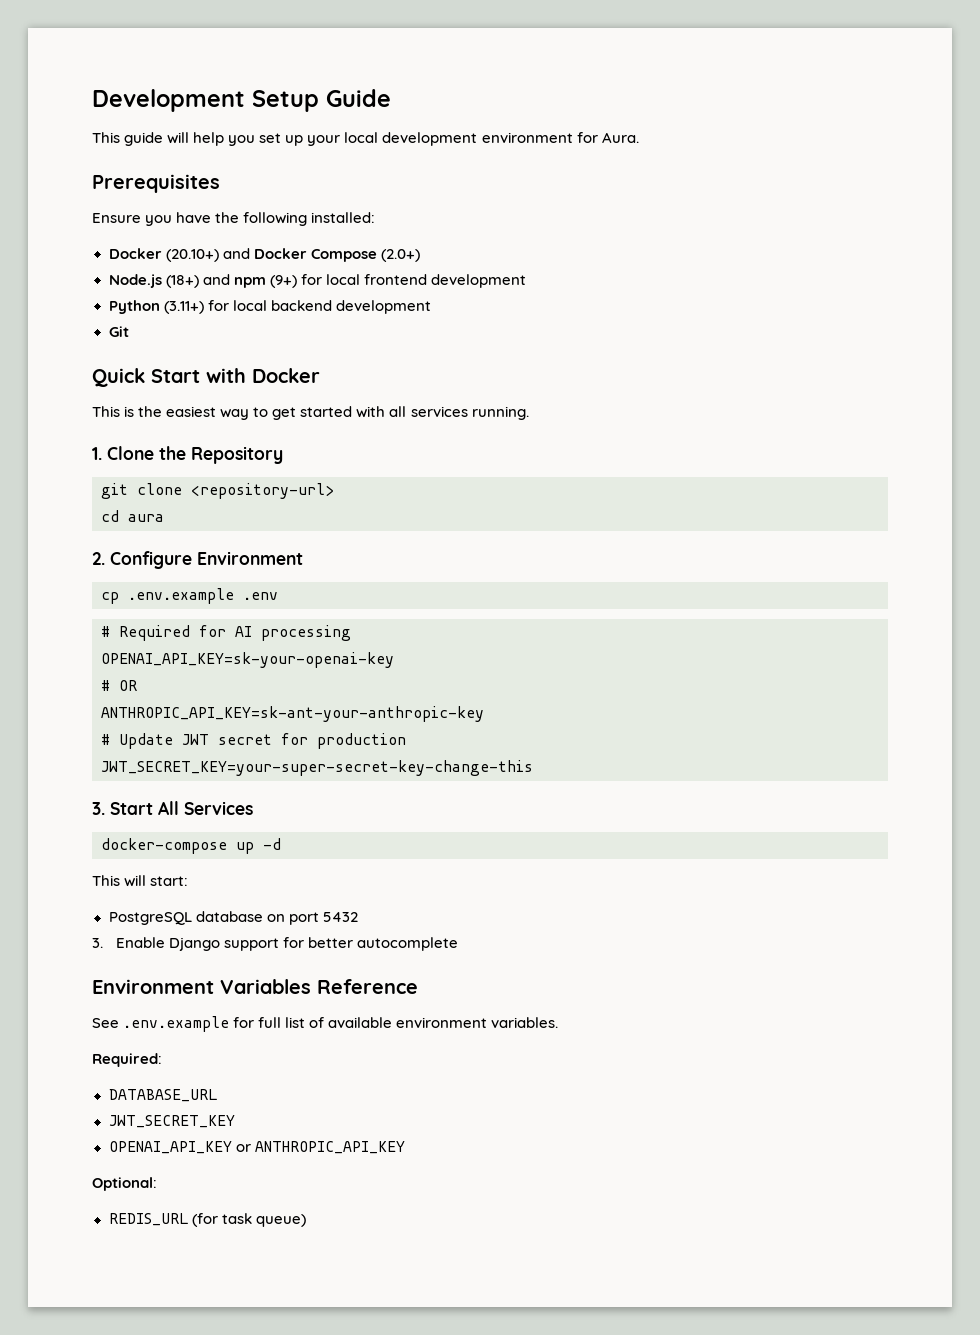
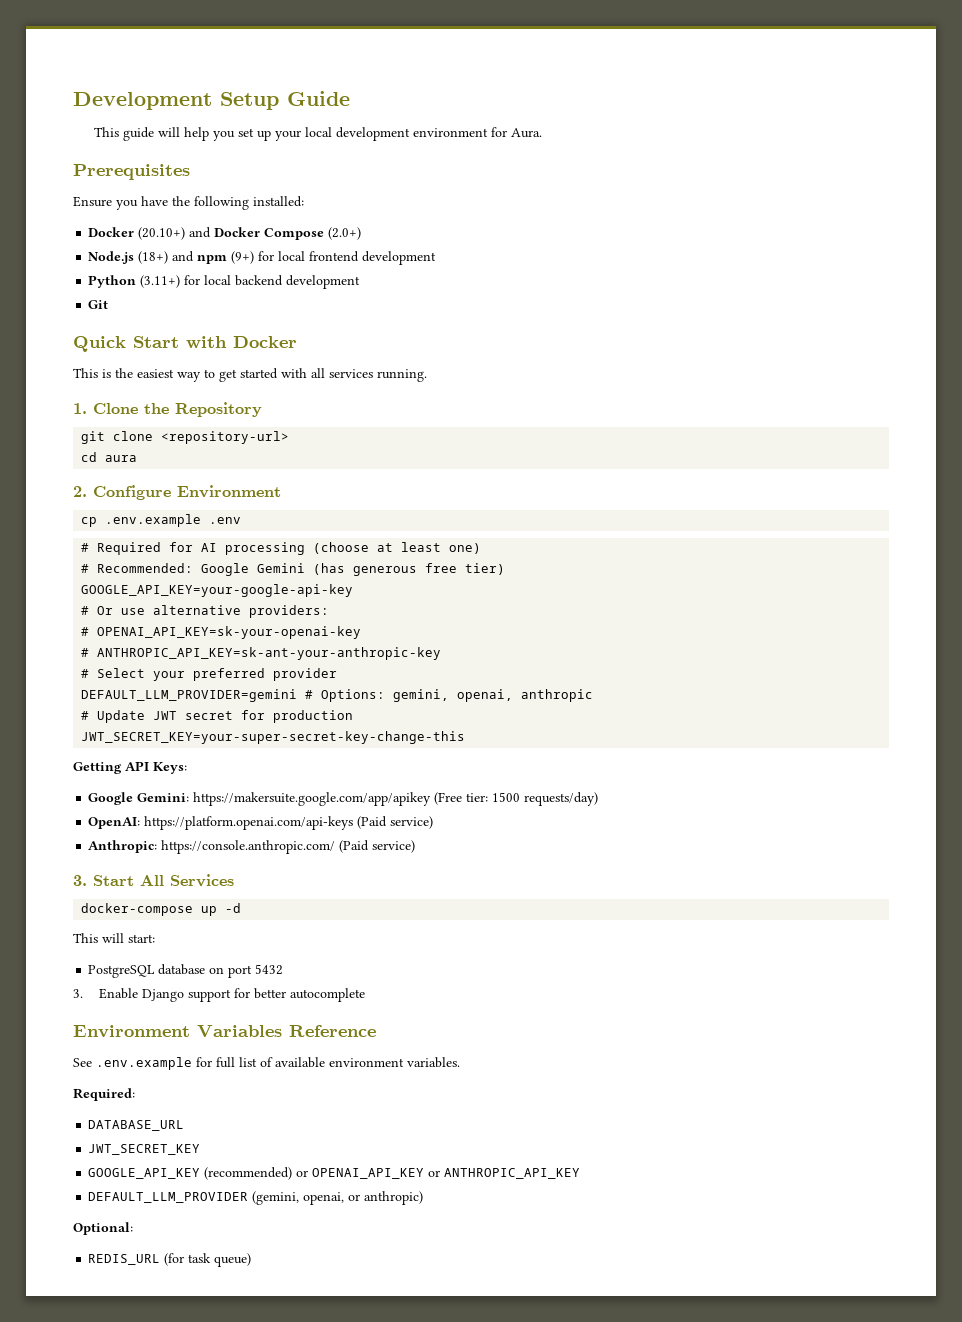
- # Required for AI processing
- OPENAI_API_KEY=sk-your-openai-key
- # OR
- ANTHROPIC_API_KEY=sk-ant-your-anthropic-key
+ # Required for AI processing (choose at least one)
+ # Recommended: Google Gemini (has generous free tier)
+ GOOGLE_API_KEY=your-google-api-key
+ # Or use alternative providers:
+ # OPENAI_API_KEY=sk-your-openai-key
+ # ANTHROPIC_API_KEY=sk-ant-your-anthropic-key
+ # Select your preferred provider
+ DEFAULT_LLM_PROVIDER=gemini # Options: gemini, openai, anthropic
+ Getting API Keys:
+ Google Gemini: https://makersuite.google.com/app/apikey (Free tier: 1500 requests/day)
+ OpenAI: https://platform.openai.com/api-keys (Paid service)
+ Anthropic: https://console.anthropic.com/ (Paid service)
- OPENAI_API_KEY or ANTHROPIC_API_KEY
+ GOOGLE_API_KEY (recommended) or OPENAI_API_KEY or ANTHROPIC_API_KEY
+ DEFAULT_LLM_PROVIDER (gemini, openai, or anthropic)

